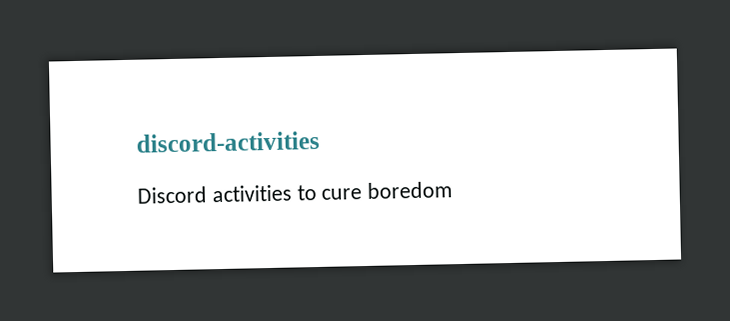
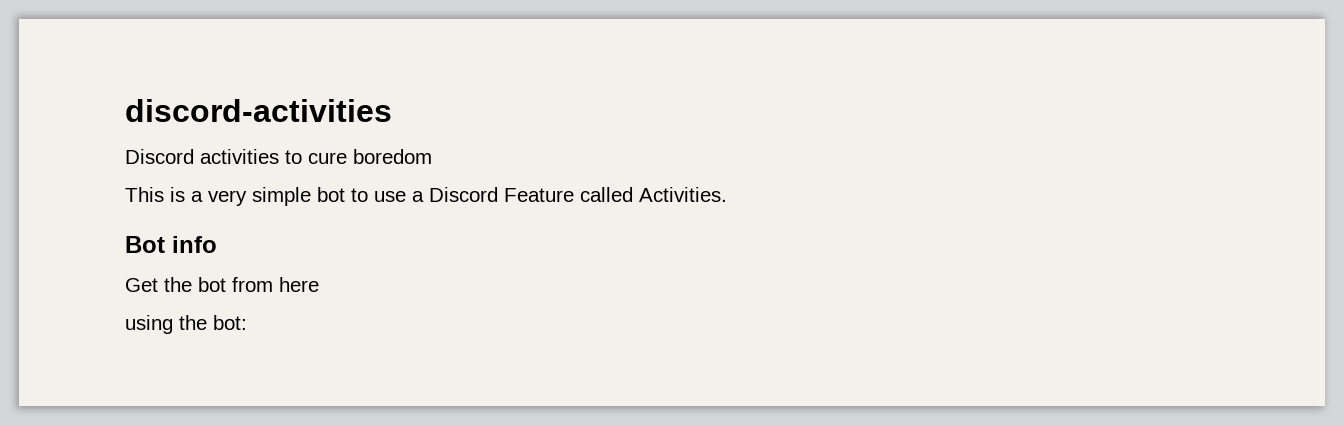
+ This is a very simple bot to use a Discord Feature called Activities.
+ Bot info
+ Get the bot from here
+ using the bot:

